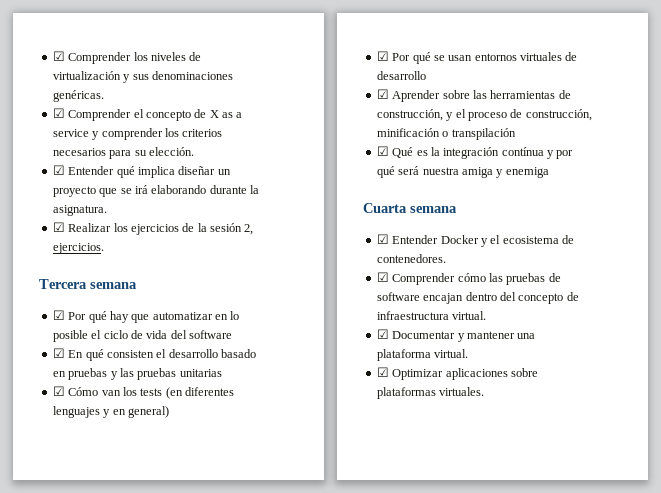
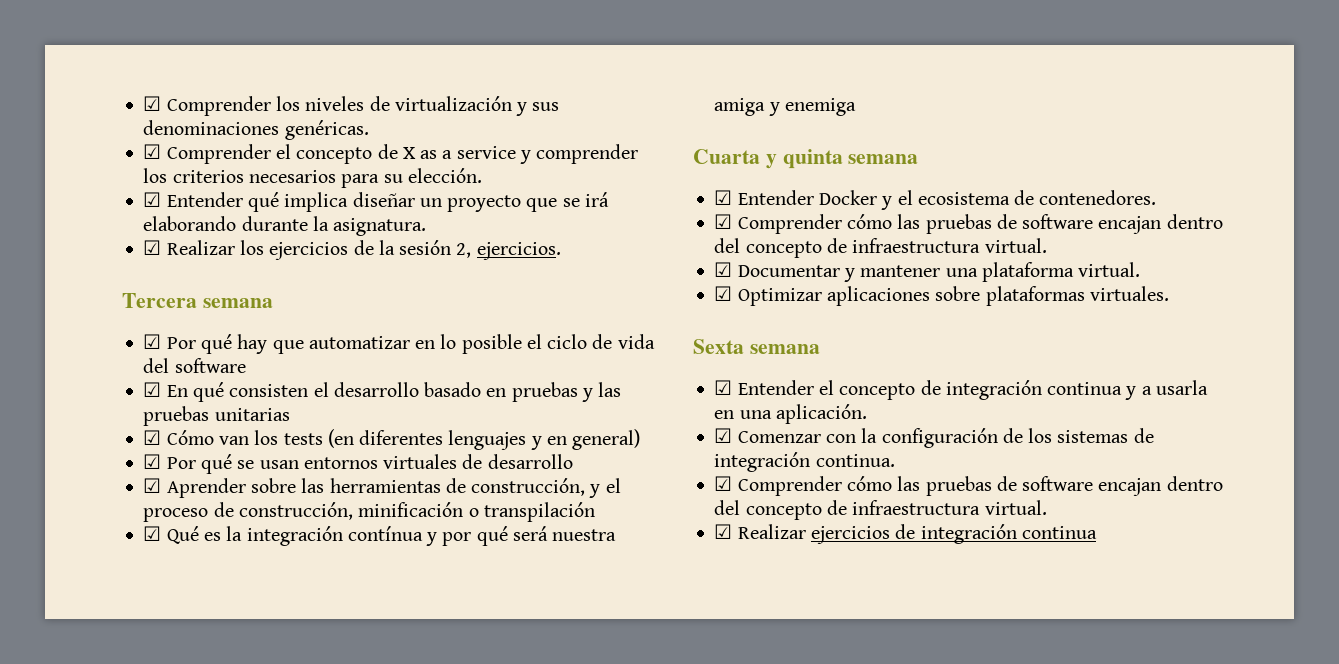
- Cuarta semana
+ Cuarta y quinta semana
+ Sexta semana
+ ☑ Entender el concepto de integración continua y a usarla en una aplicación.
+ ☑ Comenzar con la configuración de los sistemas de integración continua.
+ ☑ Comprender cómo las pruebas de software encajan dentro del concepto de infraestructura virtual.
+ ☑ Realizar ejercicios de integración continua

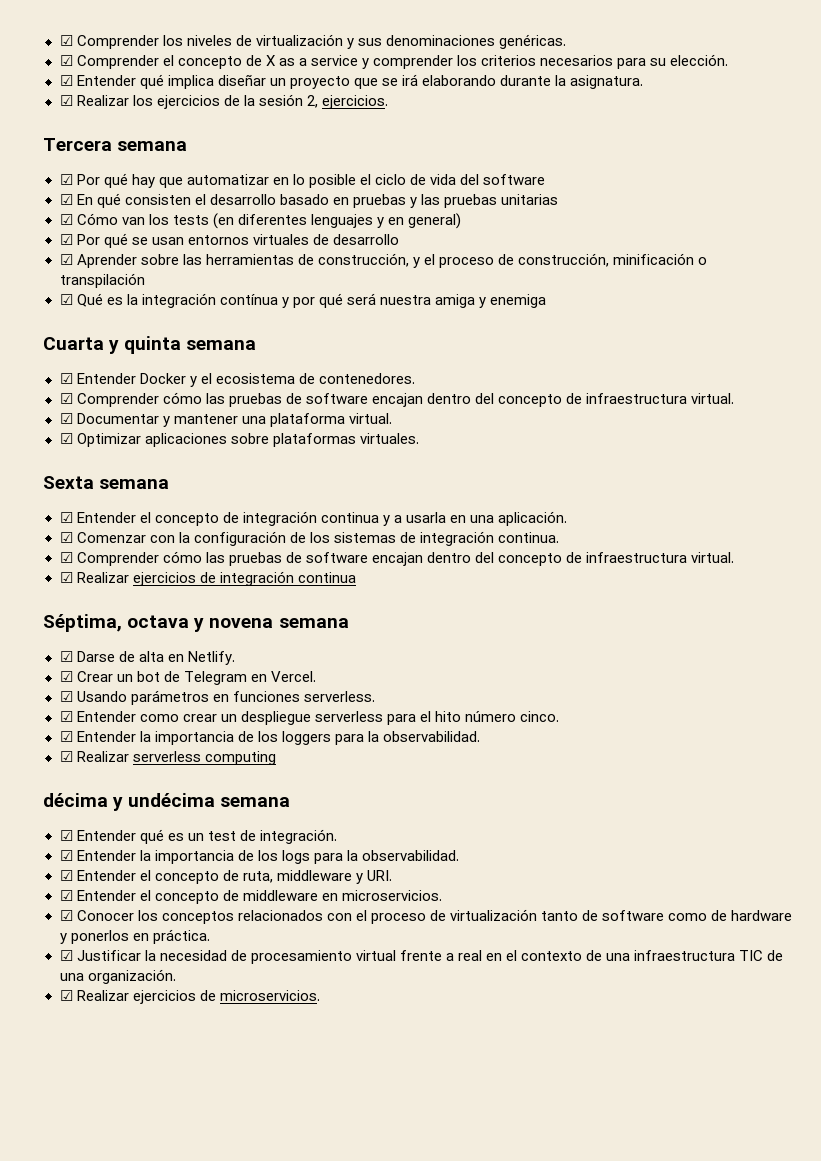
+ Séptima, octava y novena semana
+ ☑ Darse de alta en Netlify.
+ ☑ Crear un bot de Telegram en Vercel.
+ ☑ Usando parámetros en funciones serverless.
+ ☑ Entender como crear un despliegue serverless para el hito número cinco.
+ ☑ Entender la importancia de los loggers para la observabilidad.
+ ☑ Realizar serverless computing
+ décima y undécima semana
+ ☑ Entender qué es un test de integración.
+ ☑ Entender la importancia de los logs para la observabilidad.
+ ☑ Entender el concepto de ruta, middleware y URI.
+ ☑ Entender el concepto de middleware en microservicios.
+ ☑ Conocer los conceptos relacionados con el proceso de virtualización tanto de software como de hardware y ponerlos en práctica.
+ ☑ Justificar la necesidad de procesamiento virtual frente a real en el contexto de una infraestructura TIC de una organización.
+ ☑ Realizar ejercicios de microservicios.

